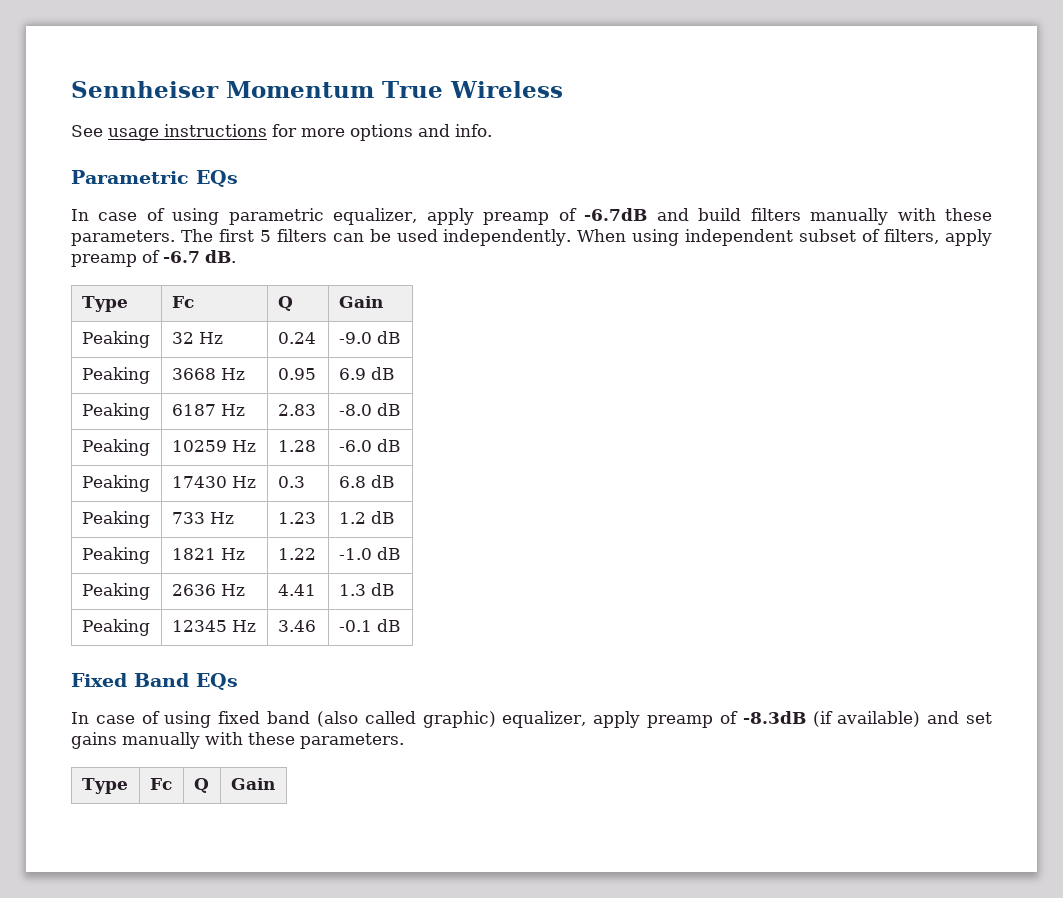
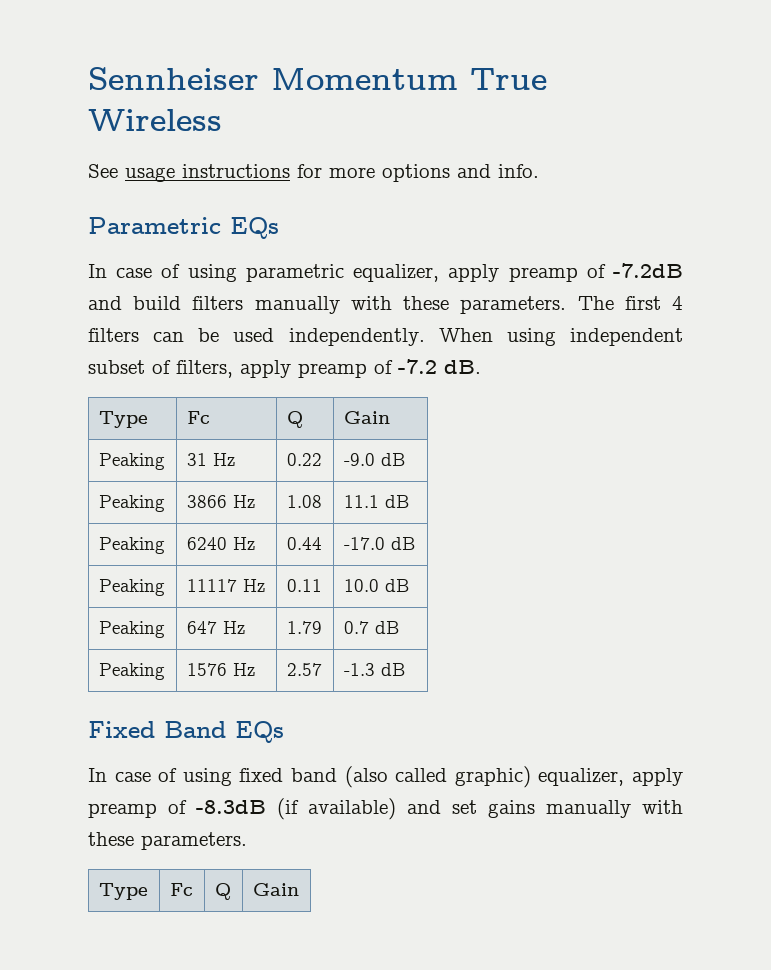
- In case of using parametric equalizer, apply preamp of -6.7dB and build filters manually with these parameters.
+ In case of using parametric equalizer, apply preamp of -7.2dB and build filters manually with these parameters.
- The first 5 filters can be used independently.
+ The first 4 filters can be used independently.
- When using independent subset of filters, apply preamp of -6.7 dB.
+ When using independent subset of filters, apply preamp of -7.2 dB.
- Peaking | 32 Hz | 0.24 | -9.0 dB
+ Peaking | 31 Hz | 0.22 | -9.0 dB
- Peaking | 3668 Hz | 0.95 | 6.9 dB
- Peaking | 6187 Hz | 2.83 | -8.0 dB
- Peaking | 10259 Hz | 1.28 | -6.0 dB
- Peaking | 17430 Hz | 0.3 | 6.8 dB
- Peaking | 733 Hz | 1.23 | 1.2 dB
- Peaking | 1821 Hz | 1.22 | -1.0 dB
- Peaking | 2636 Hz | 4.41 | 1.3 dB
- Peaking | 12345 Hz | 3.46 | -0.1 dB
+ Peaking | 3866 Hz | 1.08 | 11.1 dB
+ Peaking | 6240 Hz | 0.44 | -17.0 dB
+ Peaking | 11117 Hz | 0.11 | 10.0 dB
+ Peaking | 647 Hz | 1.79 | 0.7 dB
+ Peaking | 1576 Hz | 2.57 | -1.3 dB

